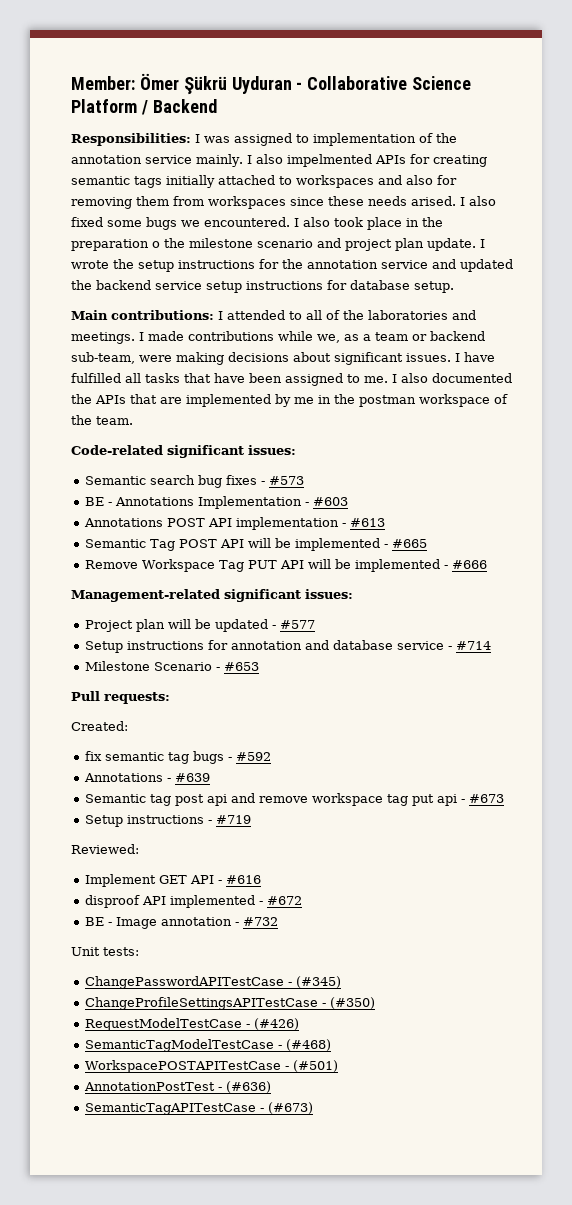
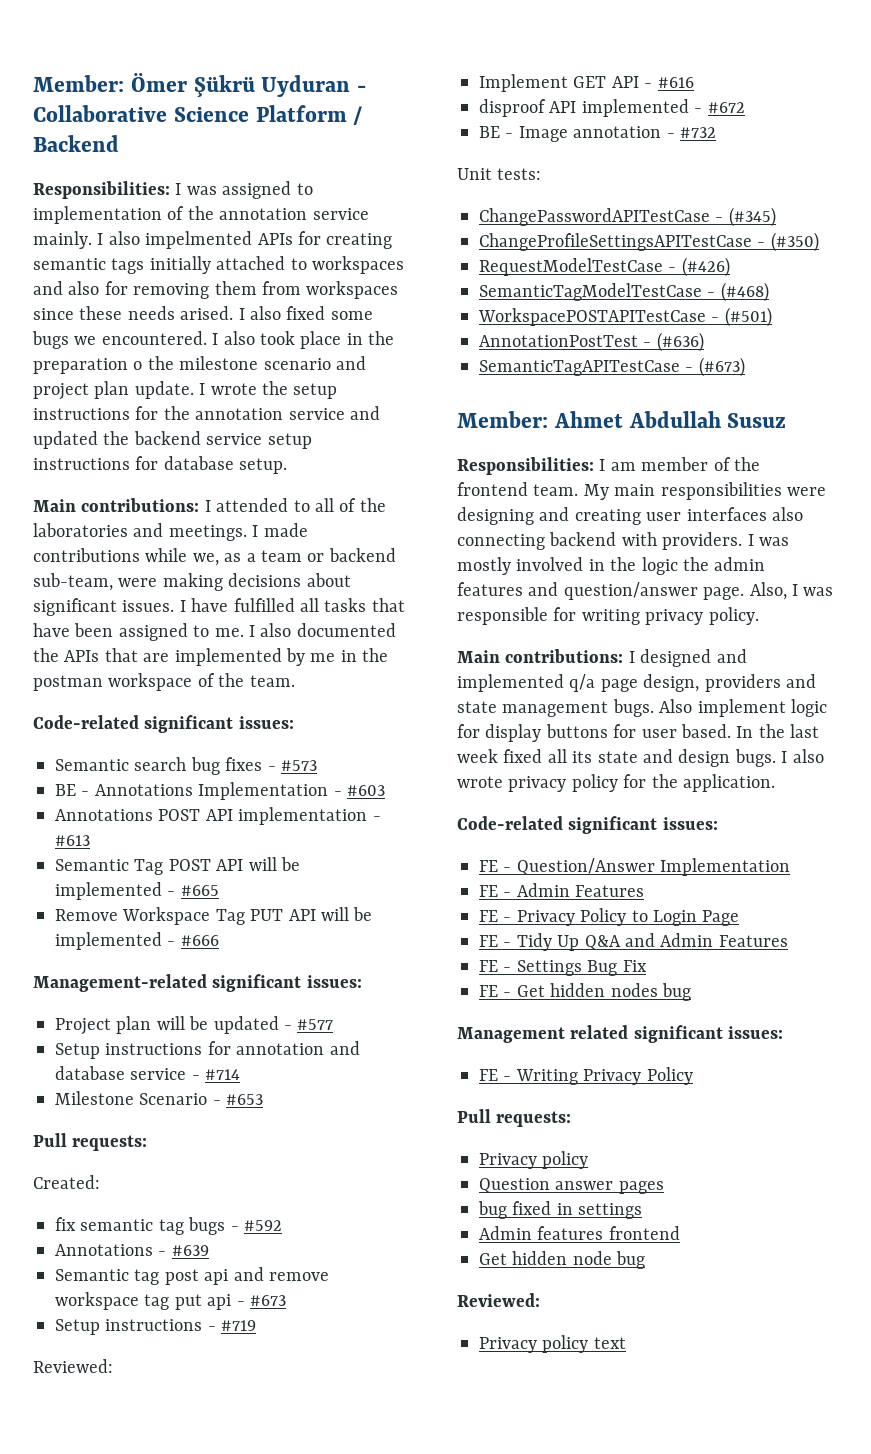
+ Member: Ahmet Abdullah Susuz
+ Responsibilities: I am member of the frontend team. My main responsibilities were designing and creating user interfaces also connecting backend with providers. I was mostly involved in the logic the admin features and question/answer page. Also, I was responsible for writing privacy policy.
+ Main contributions: I designed and implemented q/a page design, providers and state management bugs. Also implement logic for display buttons for user based. In the last week fixed all its state and design bugs. I also wrote privacy policy for the application.
+ Code-related significant issues:
+ FE - Question/Answer Implementation
+ FE - Admin Features
+ FE - Privacy Policy to Login Page
+ FE - Tidy Up Q&A and Admin Features
+ FE - Settings Bug Fix
+ FE - Get hidden nodes bug
+ Management related significant issues:
+ FE - Writing Privacy Policy
+ Pull requests:
+ Privacy policy
+ Question answer pages
+ bug fixed in settings
+ Admin features frontend
+ Get hidden node bug
+ Reviewed:
+ Privacy policy text

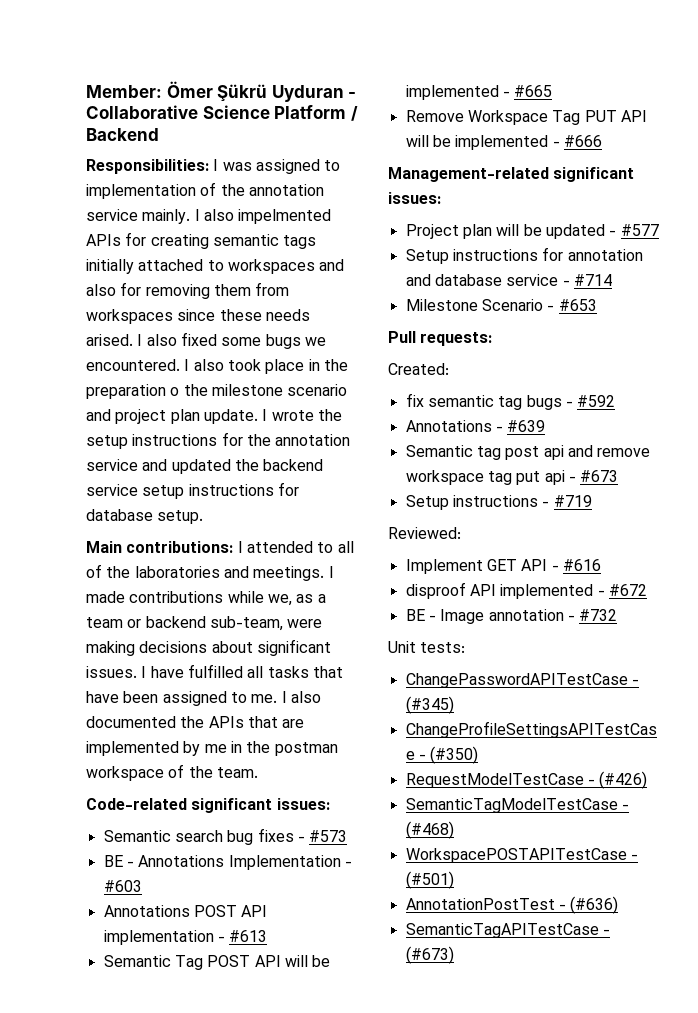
- Member: Ahmet Abdullah Susuz
- Responsibilities: I am member of the frontend team. My main responsibilities were designing and creating user interfaces also connecting backend with providers. I was mostly involved in the logic the admin features and question/answer page. Also, I was responsible for writing privacy policy.
- Main contributions: I designed and implemented q/a page design, providers and state management bugs. Also implement logic for display buttons for user based. In the last week fixed all its state and design bugs. I also wrote privacy policy for the application.
- Code-related significant issues:
- FE - Question/Answer Implementation
- FE - Admin Features
- FE - Privacy Policy to Login Page
- FE - Tidy Up Q&A and Admin Features
- FE - Settings Bug Fix
- FE - Get hidden nodes bug
- Management related significant issues:
- FE - Writing Privacy Policy
- Pull requests:
- Privacy policy
- Question answer pages
- bug fixed in settings
- Admin features frontend
- Get hidden node bug
- Reviewed:
- Privacy policy text

